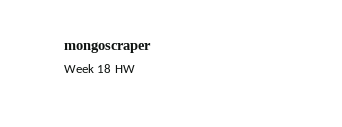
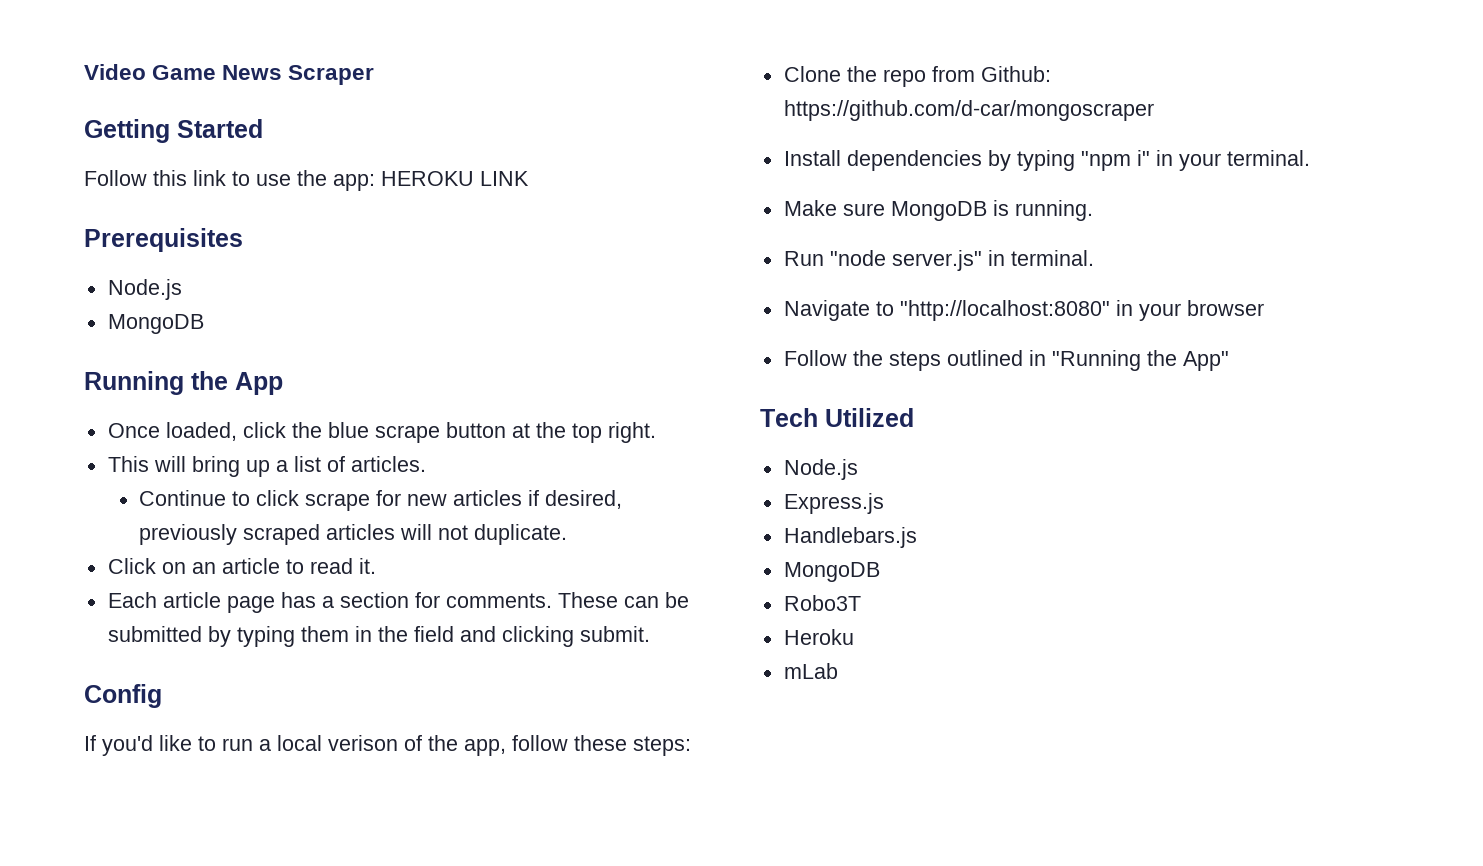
- mongoscraper
- Week 18 HW
+ Video Game News Scraper
+ Getting Started
+ Follow this link to use the app: HEROKU LINK
+ Prerequisites
+ Node.js
+ MongoDB
+ Running the App
+ Once loaded, click the blue scrape button at the top right.
+ This will bring up a list of articles.
+ Continue to click scrape for new articles if desired, previously scraped articles will not duplicate.
+ Click on an article to read it.
+ Each article page has a section for comments. These can be submitted by typing them in the field and clicking submit.
+ Config
+ If you'd like to run a local verison of the app, follow these steps:
+ Clone the repo from Github: https://github.com/d-car/mongoscraper
+ Install dependencies by typing "npm i" in your terminal.
+ Make sure MongoDB is running.
+ Run "node server.js" in terminal.
+ Navigate to "http://localhost:8080" in your browser
+ Follow the steps outlined in "Running the App"
+ Tech Utilized
+ Node.js
+ Express.js
+ Handlebars.js
+ MongoDB
+ Robo3T
+ Heroku
+ mLab

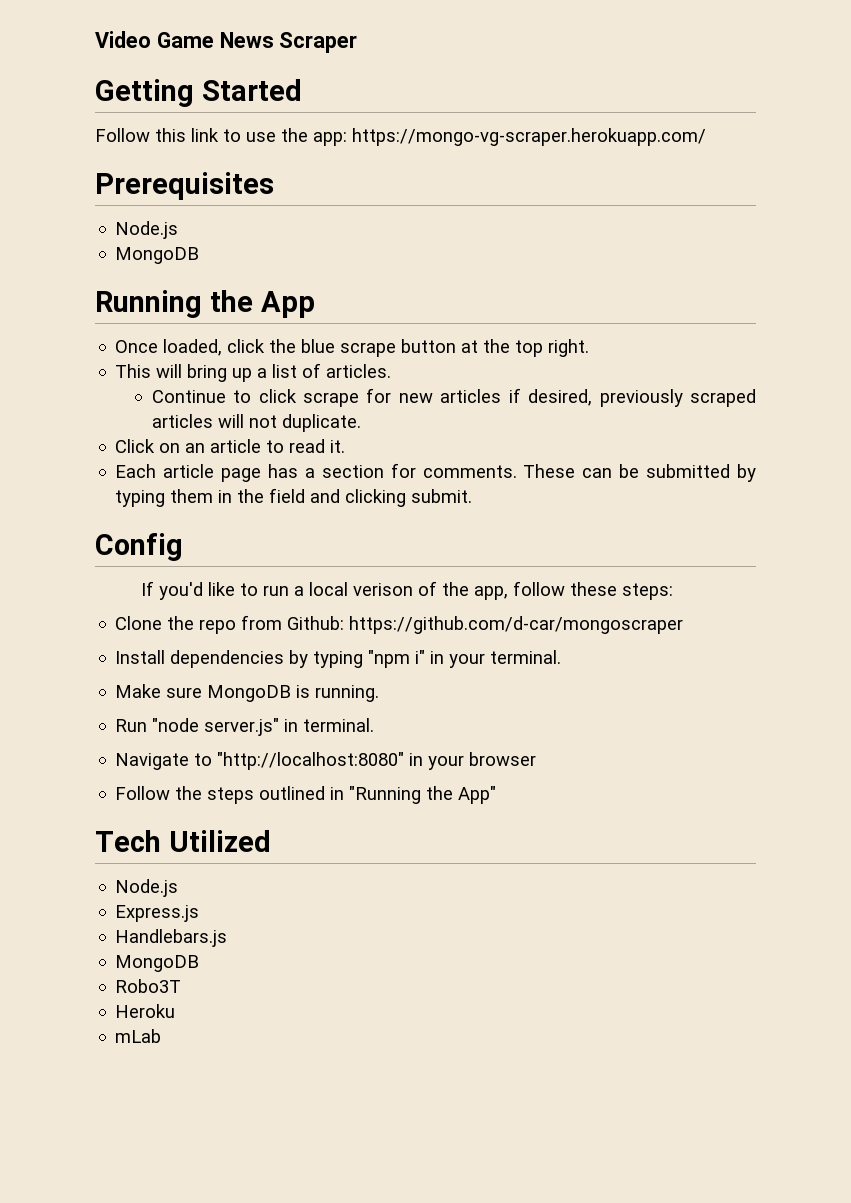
- Follow this link to use the app: HEROKU LINK
+ Follow this link to use the app: https://mongo-vg-scraper.herokuapp.com/

